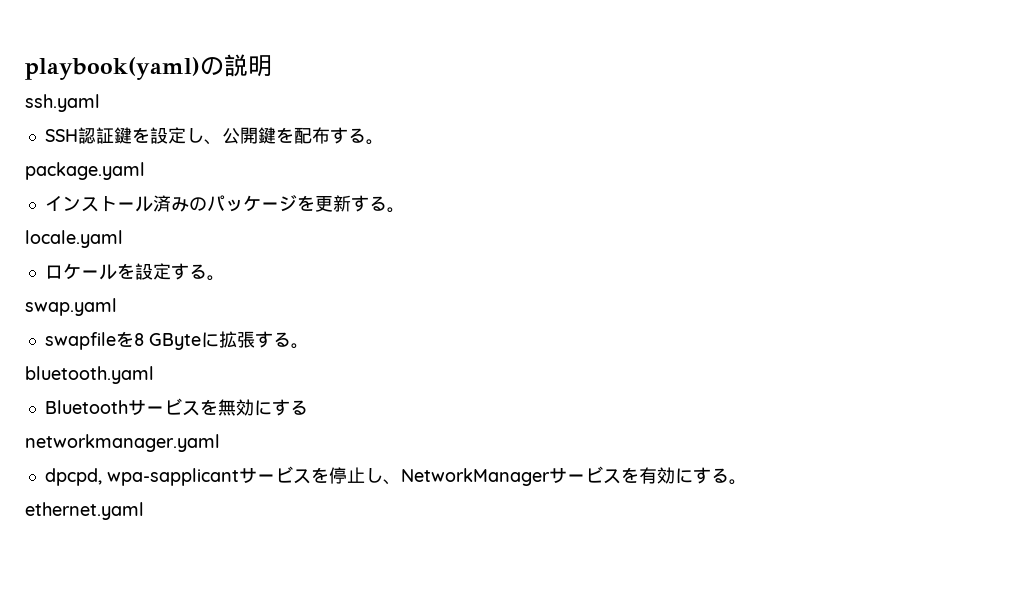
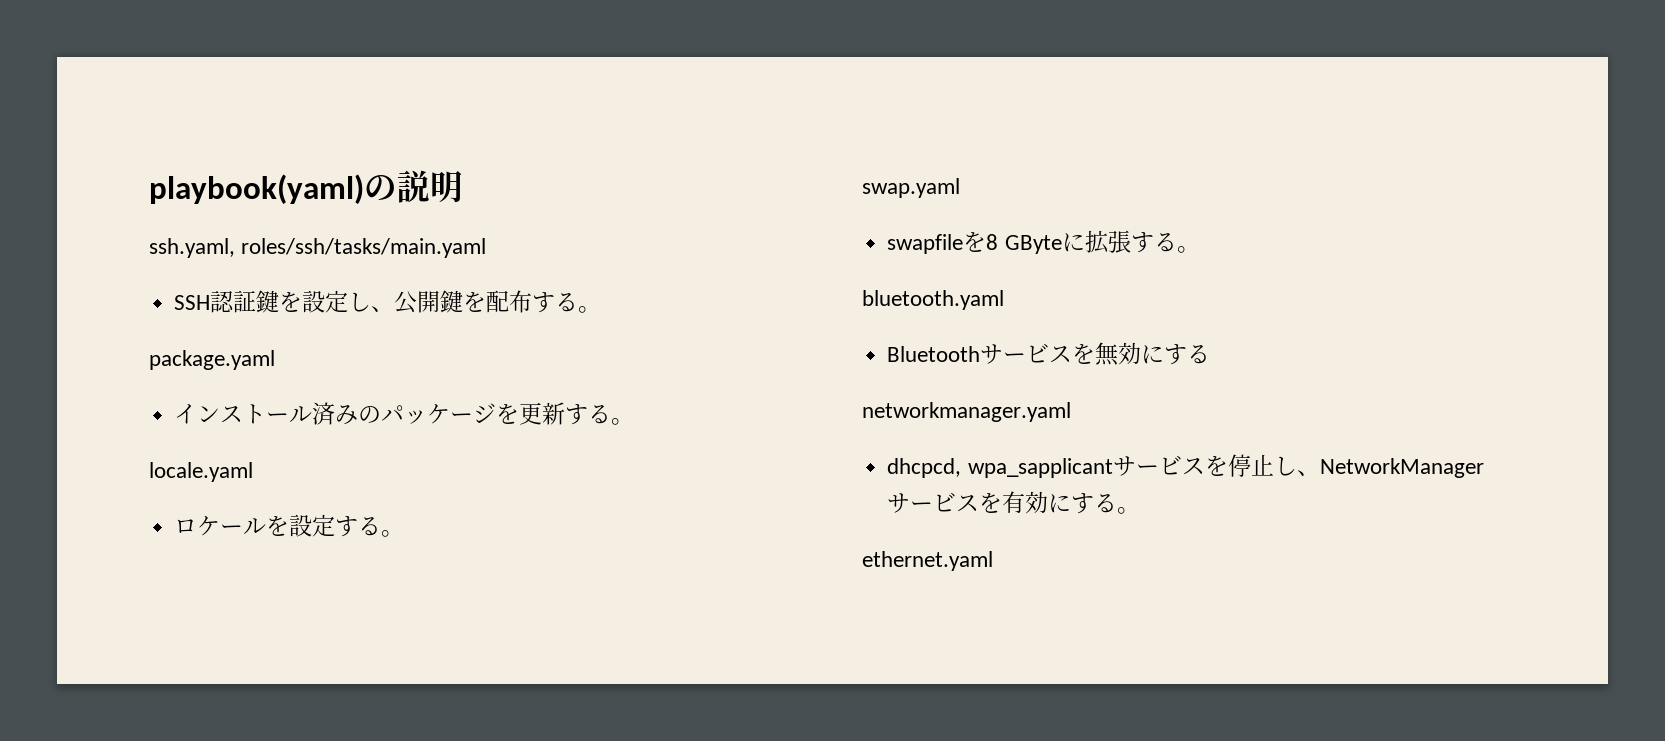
- ssh.yaml
+ ssh.yaml, roles/ssh/tasks/main.yaml
- dpcpd, wpa-sapplicantサービスを停止し、NetworkManagerサービスを有効にする。
+ dhcpcd, wpa_sapplicantサービスを停止し、NetworkManagerサービスを有効にする。

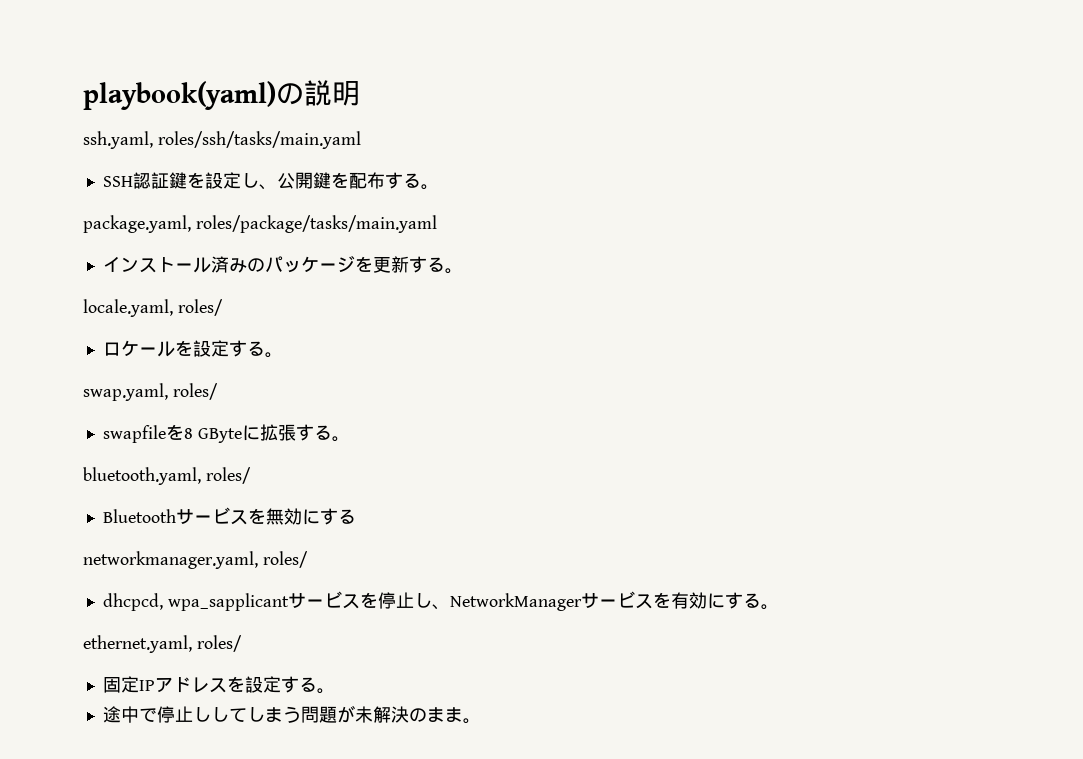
- package.yaml
+ package.yaml, roles/package/tasks/main.yaml
- locale.yaml
+ locale.yaml, roles/
- swap.yaml
+ swap.yaml, roles/
- bluetooth.yaml
+ bluetooth.yaml, roles/
- networkmanager.yaml
+ networkmanager.yaml, roles/
- ethernet.yaml
+ ethernet.yaml, roles/
+ 固定IPアドレスを設定する。
+ 途中で停止ししてしまう問題が未解決のまま。

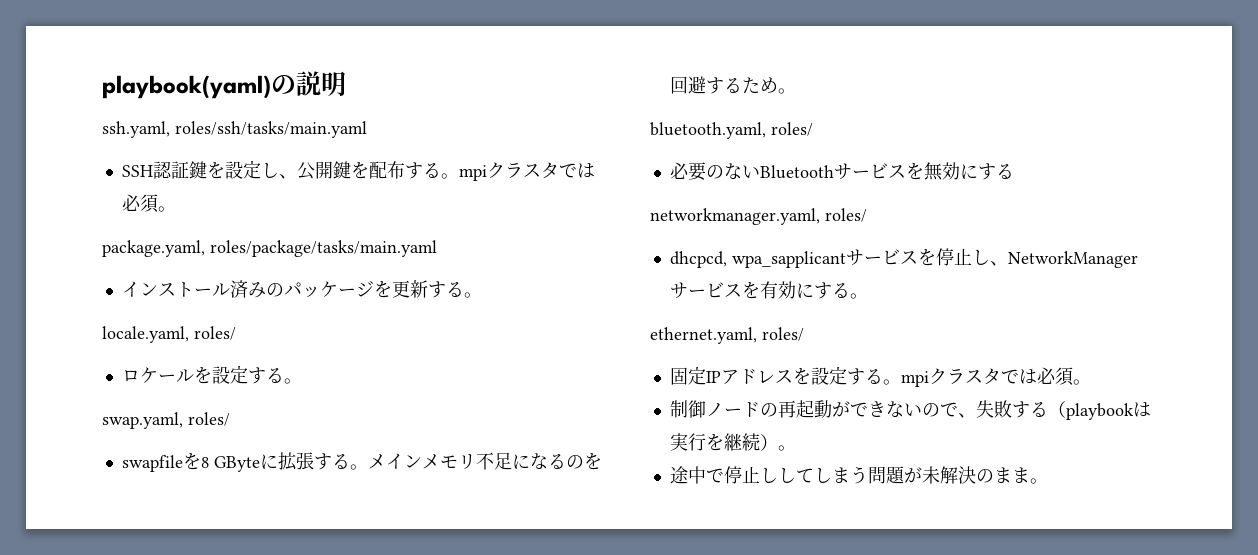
- SSH認証鍵を設定し、公開鍵を配布する。
+ SSH認証鍵を設定し、公開鍵を配布する。mpiクラスタでは必須。
+ メインメモリ不足になるのを回避するため。
- Bluetoothサービスを無効にする
+ 必要のないBluetoothサービスを無効にする
- 固定IPアドレスを設定する。
+ 固定IPアドレスを設定する。mpiクラスタでは必須。
+ 制御ノードの再起動ができないので、失敗する（playbookは実行を継続）。

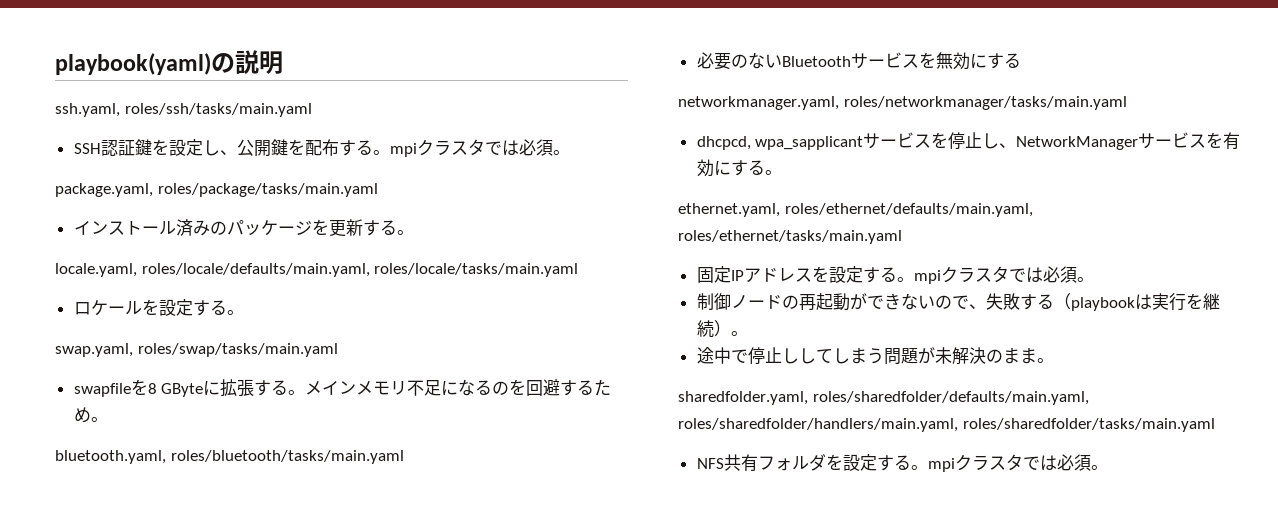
- locale.yaml, roles/
+ locale.yaml, roles/locale/defaults/main.yaml, roles/locale/tasks/main.yaml
- swap.yaml, roles/
+ swap.yaml, roles/swap/tasks/main.yaml
- bluetooth.yaml, roles/
+ bluetooth.yaml, roles/bluetooth/tasks/main.yaml
- networkmanager.yaml, roles/
+ networkmanager.yaml, roles/networkmanager/tasks/main.yaml
- ethernet.yaml, roles/
+ ethernet.yaml, roles/ethernet/defaults/main.yaml, roles/ethernet/tasks/main.yaml
+ sharedfolder.yaml, roles/sharedfolder/defaults/main.yaml, roles/sharedfolder/handlers/main.yaml, roles/sharedfolder/tasks/main.yaml
+ NFS共有フォルダを設定する。mpiクラスタでは必須。

